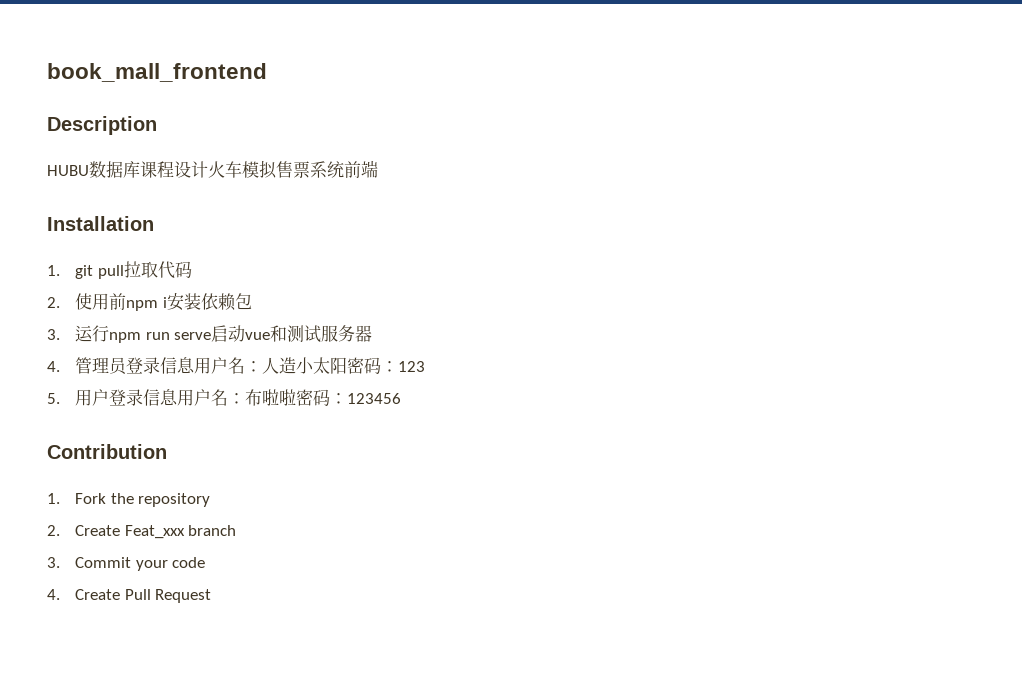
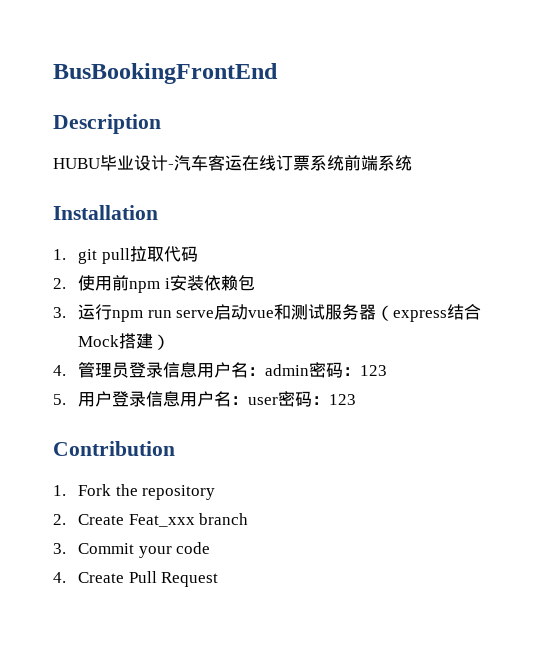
- book_mall_frontend
+ BusBookingFrontEnd
- HUBU数据库课程设计火车模拟售票系统前端
+ HUBU毕业设计-汽车客运在线订票系统前端系统
- 3.运行npm run serve启动vue和测试服务器
+ 3.运行npm run serve启动vue和测试服务器（express结合Mock搭建）
- 4.管理员登录信息用户名：人造小太阳密码：123
+ 4.管理员登录信息用户名：admin密码：123
- 5.用户登录信息用户名：布啦啦密码：123456
+ 5.用户登录信息用户名：user密码：123

